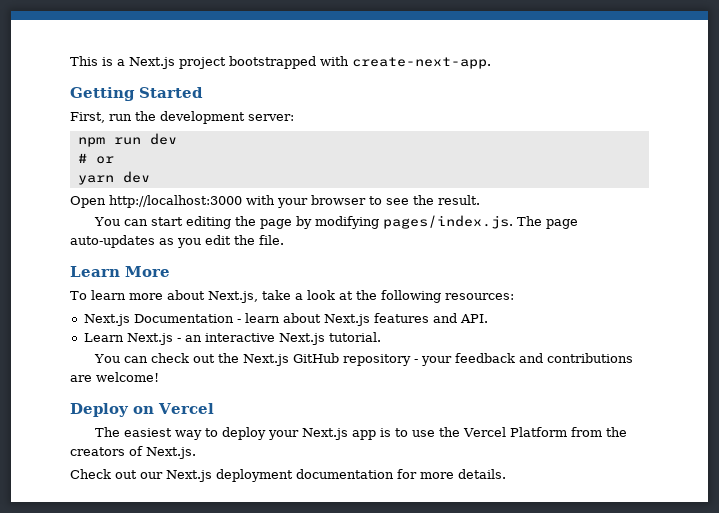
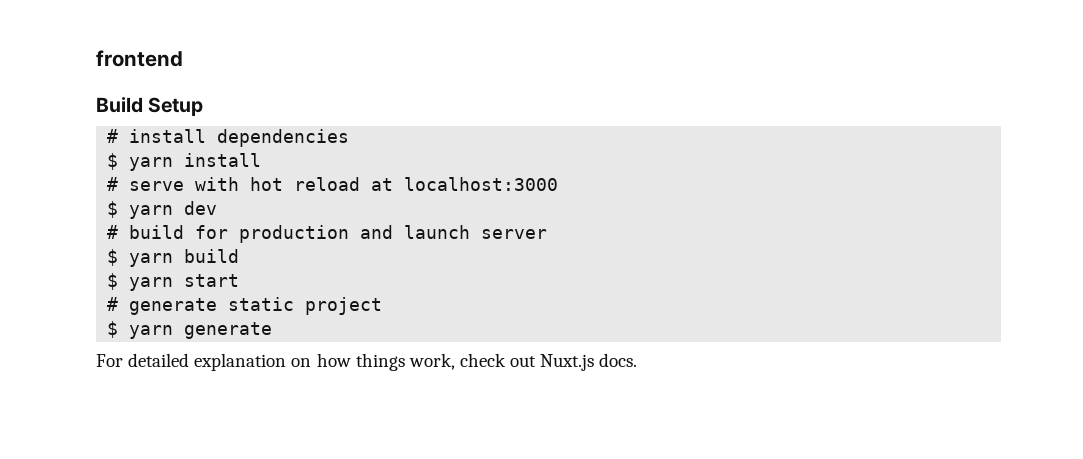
- This is a Next.js project bootstrapped with create-next-app.
- Getting Started
- First, run the development server:
- npm run dev
- # or
- yarn dev
- Open http://localhost:3000 with your browser to see the result.
- You can start editing the page by modifying pages/index.js. The page auto-updates as you edit the file.
- Learn More
- To learn more about Next.js, take a look at the following resources:
- Next.js Documentation - learn about Next.js features and API.
- Learn Next.js - an interactive Next.js tutorial.
- You can check out the Next.js GitHub repository - your feedback and contributions are welcome!
- Deploy on Vercel
- The easiest way to deploy your Next.js app is to use the Vercel Platform from the creators of Next.js.
- Check out our Next.js deployment documentation for more details.
+ frontend
+ Build Setup
+ # install dependencies
+ $ yarn install
+ # serve with hot reload at localhost:3000
+ $ yarn dev
+ # build for production and launch server
+ $ yarn build
+ $ yarn start
+ # generate static project
+ $ yarn generate
+ For detailed explanation on how things work, check out Nuxt.js docs.

